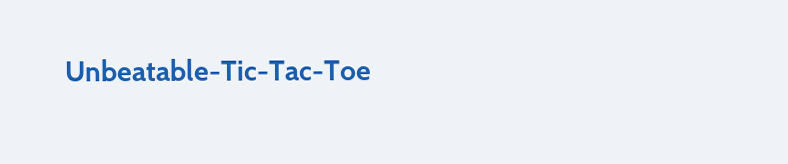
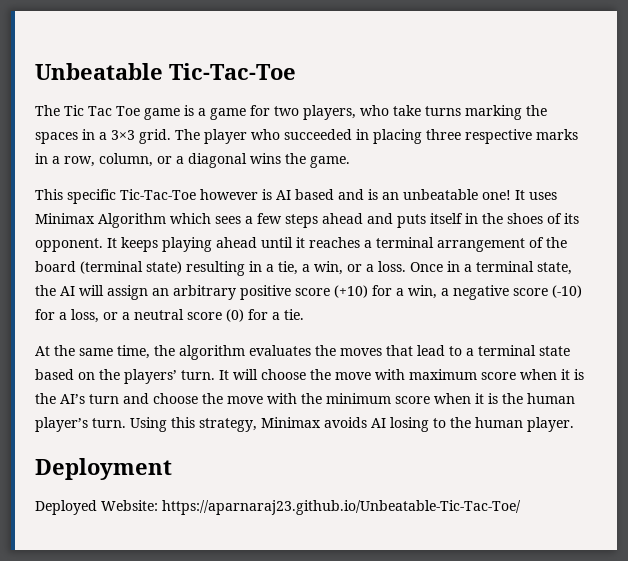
- Unbeatable-Tic-Tac-Toe
+ Unbeatable Tic-Tac-Toe
+ The Tic Tac Toe game is a game for two players, who take turns marking the spaces in a 3×3 grid. The player who succeeded in placing three respective marks in a row, column, or a diagonal wins the game.
+ This specific Tic-Tac-Toe however is AI based and is an unbeatable one! It uses Minimax Algorithm which sees a few steps ahead and puts itself in the shoes of its opponent. It keeps playing ahead until it reaches a terminal arrangement of the board (terminal state) resulting in a tie, a win, or a loss. Once in a terminal state, the AI will assign an arbitrary positive score (+10) for a win, a negative score (-10) for a loss, or a neutral score (0) for a tie.
+ At the same time, the algorithm evaluates the moves that lead to a terminal state based on the players’ turn. It will choose the move with maximum score when it is the AI’s turn and choose the move with the minimum score when it is the human player’s turn. Using this strategy, Minimax avoids AI losing to the human player.
+ Deployment
+ Deployed Website: https://aparnaraj23.github.io/Unbeatable-Tic-Tac-Toe/

